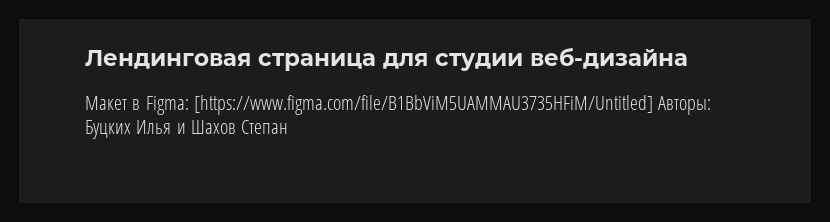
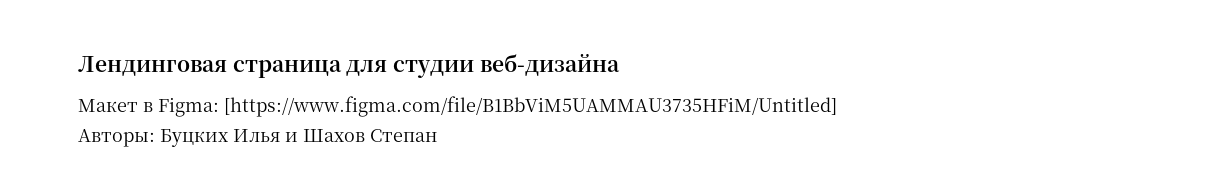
- Макет в Figma: [https://www.figma.com/file/B1BbViM5UAMMAU3735HFiM/Untitled] Авторы: Буцких Илья и Шахов Степан
+ Макет в Figma: [https://www.figma.com/file/B1BbViM5UAMMAU3735HFiM/Untitled]
+ Авторы: Буцких Илья и Шахов Степан

